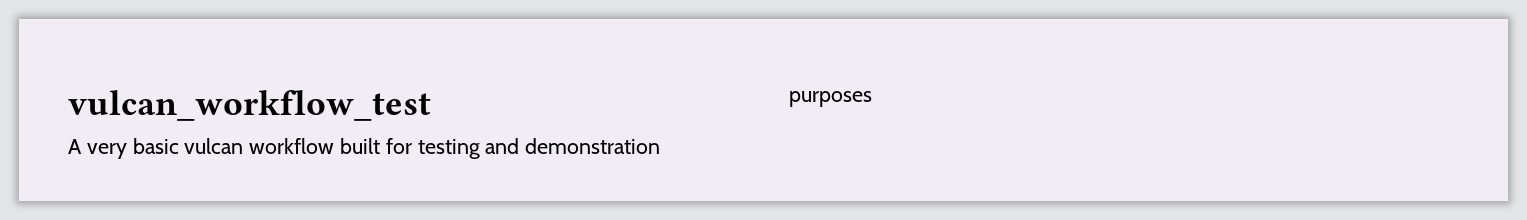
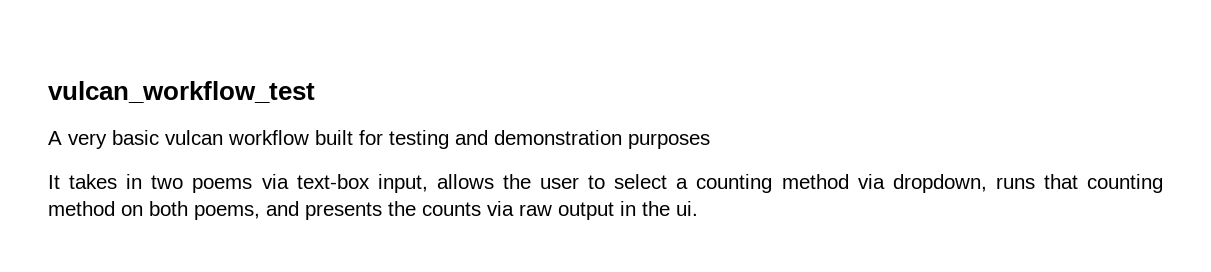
+ It takes in two poems via text-box input, allows the user to select a counting method via dropdown, runs that counting method on both poems, and presents the counts via raw output in the ui.

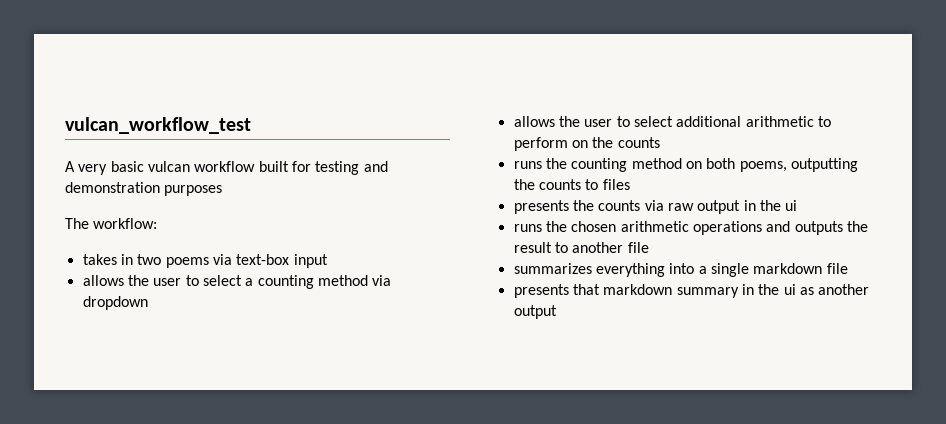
- It takes in two poems via text-box input, allows the user to select a counting method via dropdown, runs that counting method on both poems, and presents the counts via raw output in the ui.
+ The workflow:
+ takes in two poems via text-box input
+ allows the user to select a counting method via dropdown
+ allows the user to select additional arithmetic to perform on the counts
+ runs the counting method on both poems, outputting the counts to files
+ presents the counts via raw output in the ui
+ runs the chosen arithmetic operations and outputs the result to another file
+ summarizes everything into a single markdown file
+ presents that markdown summary in the ui as another output

